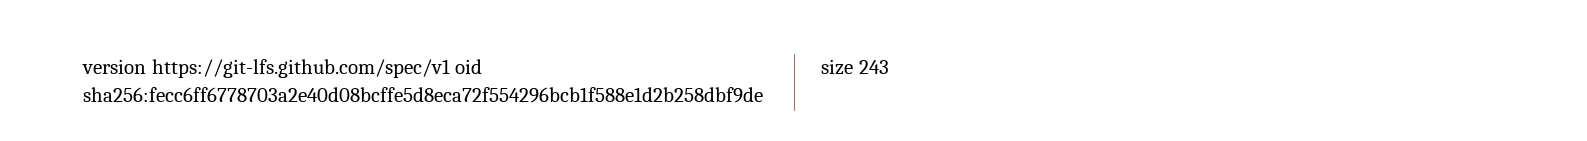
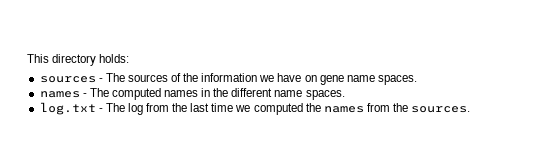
- version https://git-lfs.github.com/spec/v1 oid sha256:fecc6ff6778703a2e40d08bcffe5d8eca72f554296bcb1f588e1d2b258dbf9de size 243
+ This directory holds:
+ sources - The sources of the information we have on gene name spaces.
+ names - The computed names in the different name spaces.
+ log.txt - The log from the last time we computed the names from the sources.

